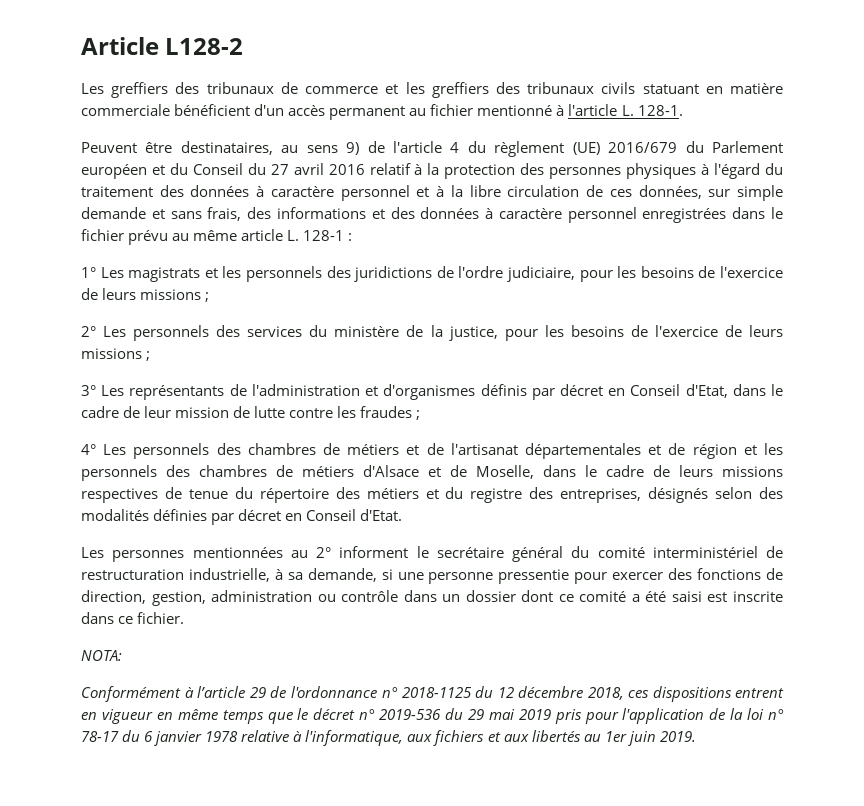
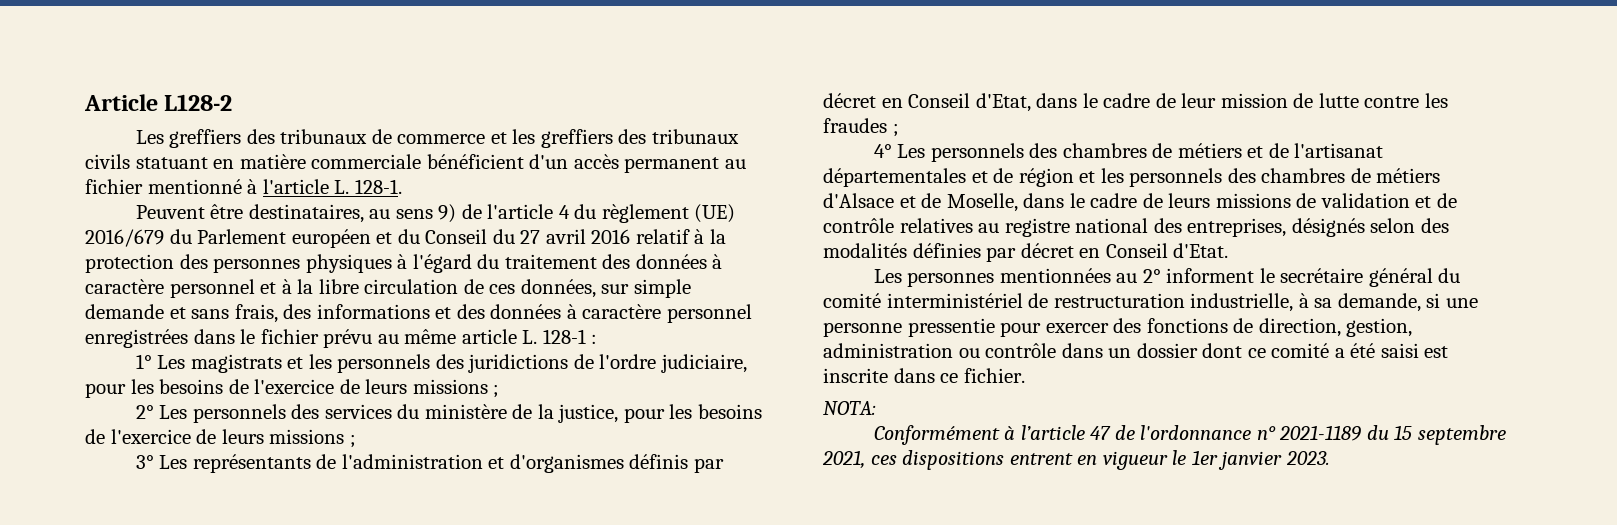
- 4° Les personnels des chambres de métiers et de l'artisanat départementales et de région et les personnels des chambres de métiers d'Alsace et de Moselle, dans le cadre de leurs missions respectives de tenue du répertoire des métiers et du registre des entreprises, désignés selon des modalités définies par décret en Conseil d'Etat.
+ 4° Les personnels des chambres de métiers et de l'artisanat départementales et de région et les personnels des chambres de métiers d'Alsace et de Moselle, dans le cadre de leurs missions de validation et de contrôle relatives au registre national des entreprises, désignés selon des modalités définies par décret en Conseil d'Etat.
- Conformément à l’article 29 de l'ordonnance n° 2018-1125 du 12 décembre 2018, ces dispositions entrent en vigueur en même temps que le décret n° 2019-536 du 29 mai 2019 pris pour l'application de la loi n° 78-17 du 6 janvier 1978 relative à l'informatique, aux fichiers et aux libertés au 1er juin 2019.
+ Conformément à l’article 47 de l'ordonnance n° 2021-1189 du 15 septembre 2021, ces dispositions entrent en vigueur le 1er janvier 2023.

